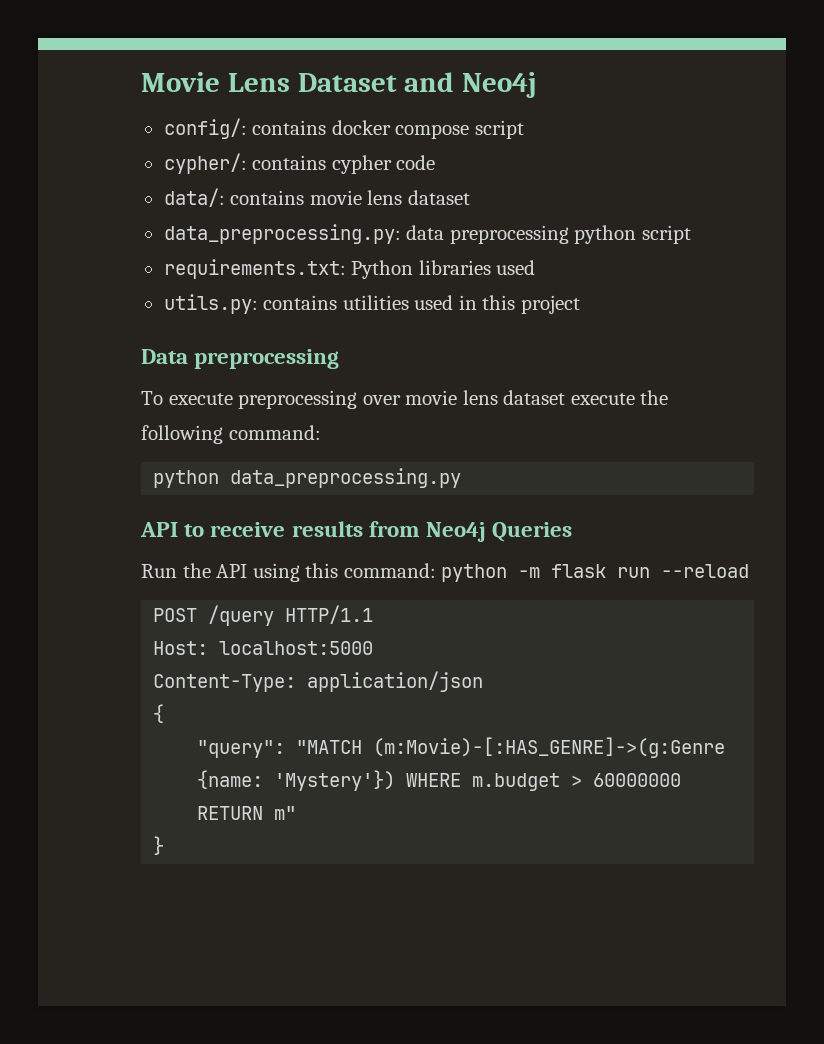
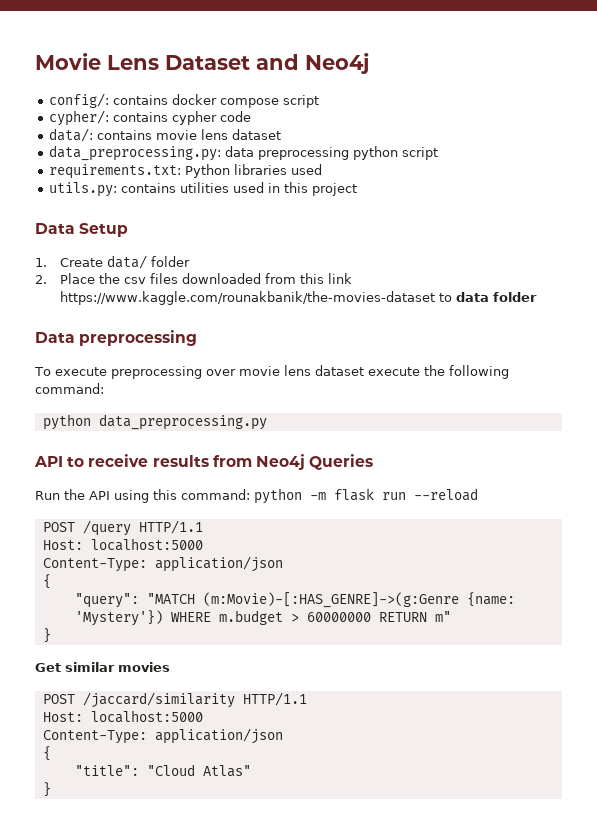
+ Data Setup
+ 1. Create data/ folder
+ 2. Place the csv files downloaded from this link https://www.kaggle.com/rounakbanik/the-movies-dataset to data folder
+ Get similar movies
+ POST /jaccard/similarity HTTP/1.1
+ Host: localhost:5000
+ Content-Type: application/json
+ {
+ "title": "Cloud Atlas"
+ }

